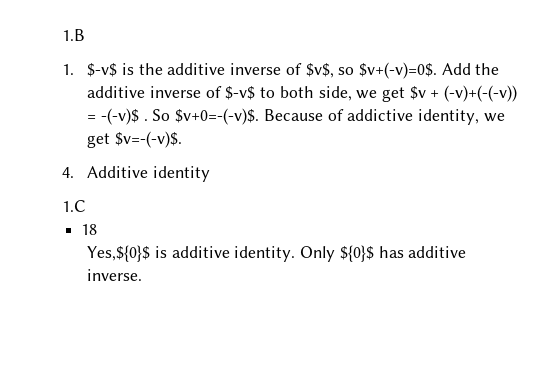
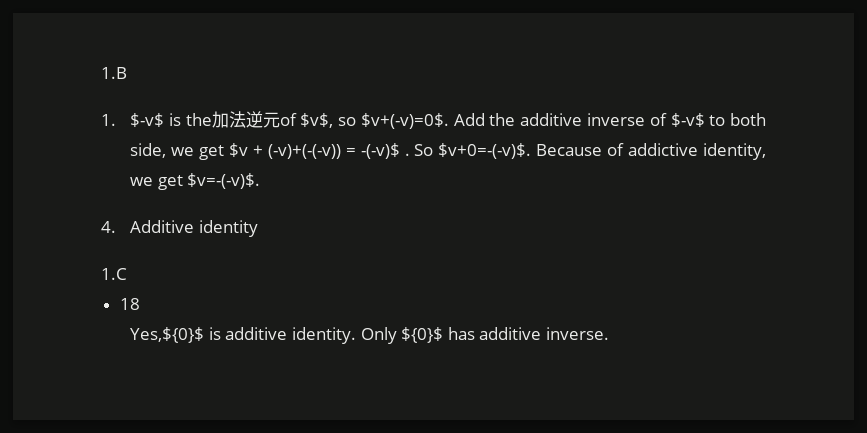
- 1. $-v$ is the additive inverse of $v$, so $v+(-v)=0$.
+ 1. $-v$ is the加法逆元of $v$, so $v+(-v)=0$.

